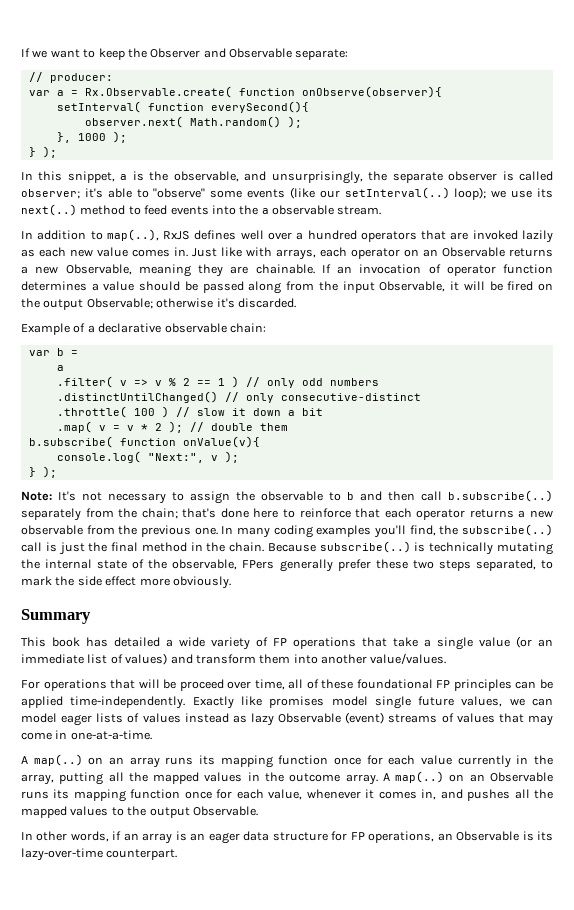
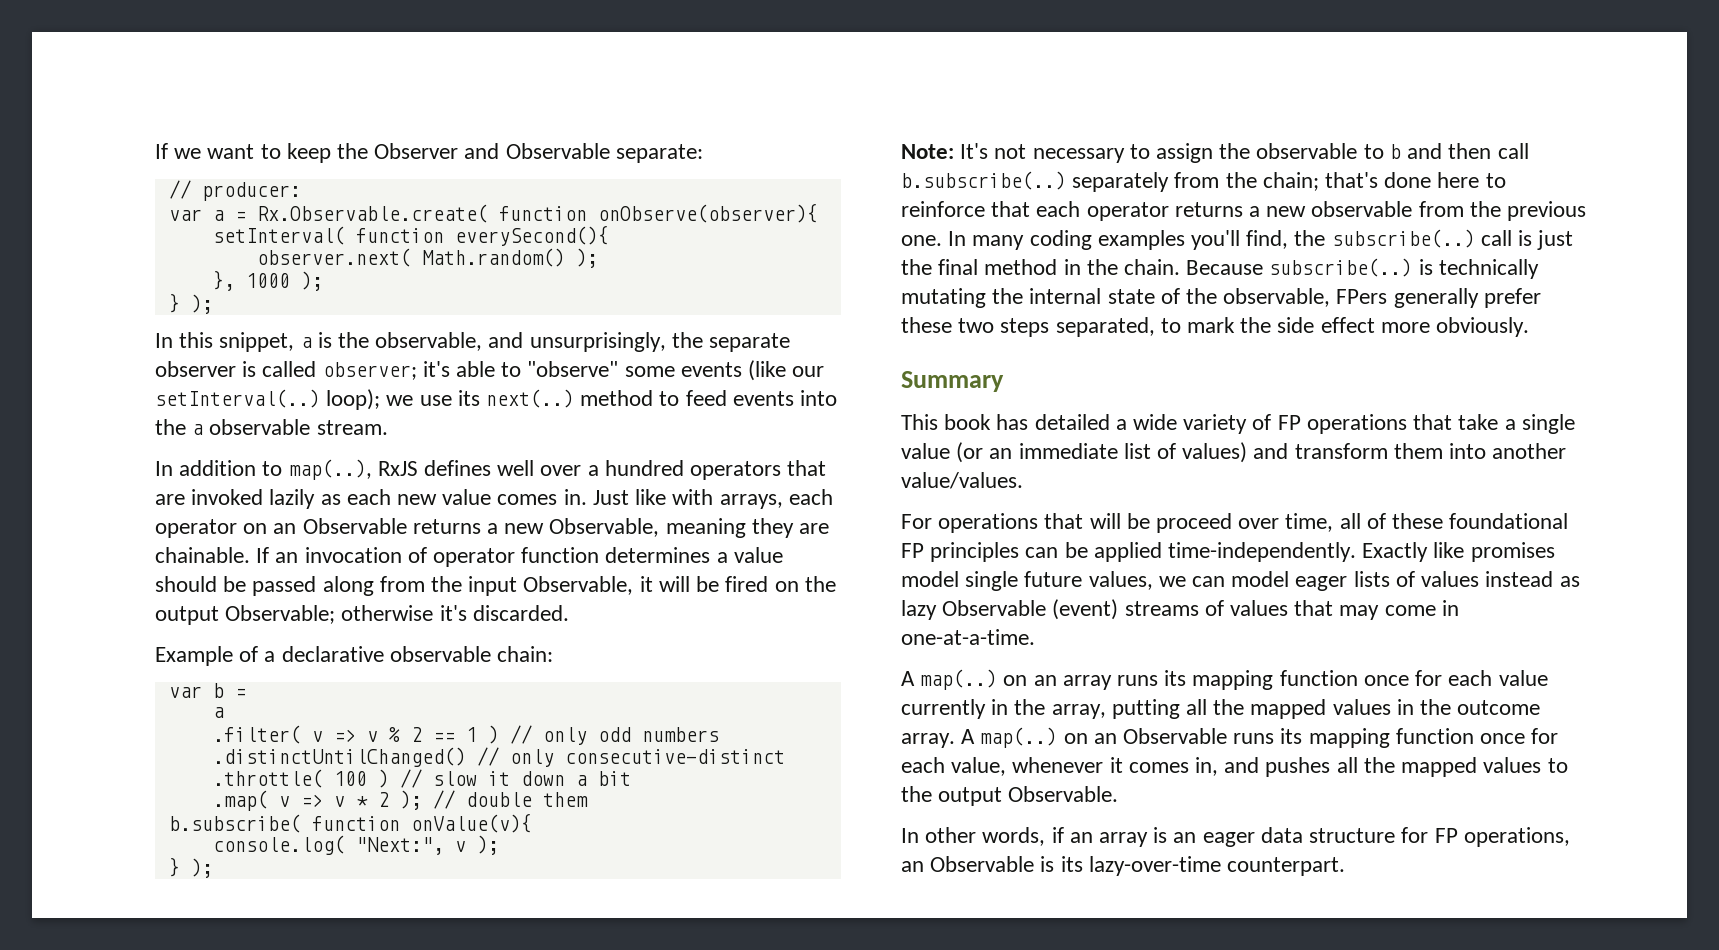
- .map( v = v * 2 ); // double them
+ .map( v => v * 2 ); // double them

